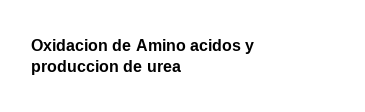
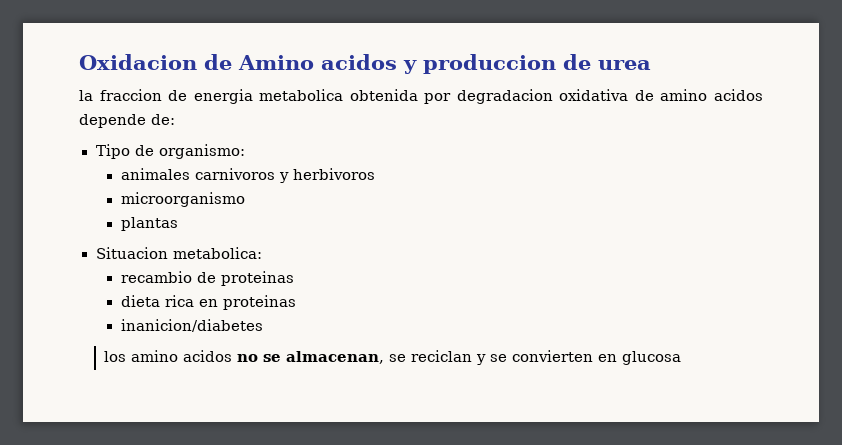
+ la fraccion de energia metabolica obtenida por degradacion oxidativa de amino acidos depende de:
+ Tipo de organismo:
+ animales carnivoros y herbivoros
+ microorganismo
+ plantas
+ Situacion metabolica:
+ recambio de proteinas
+ dieta rica en proteinas
+ inanicion/diabetes
+ los amino acidos no se almacenan, se reciclan y se convierten en glucosa

